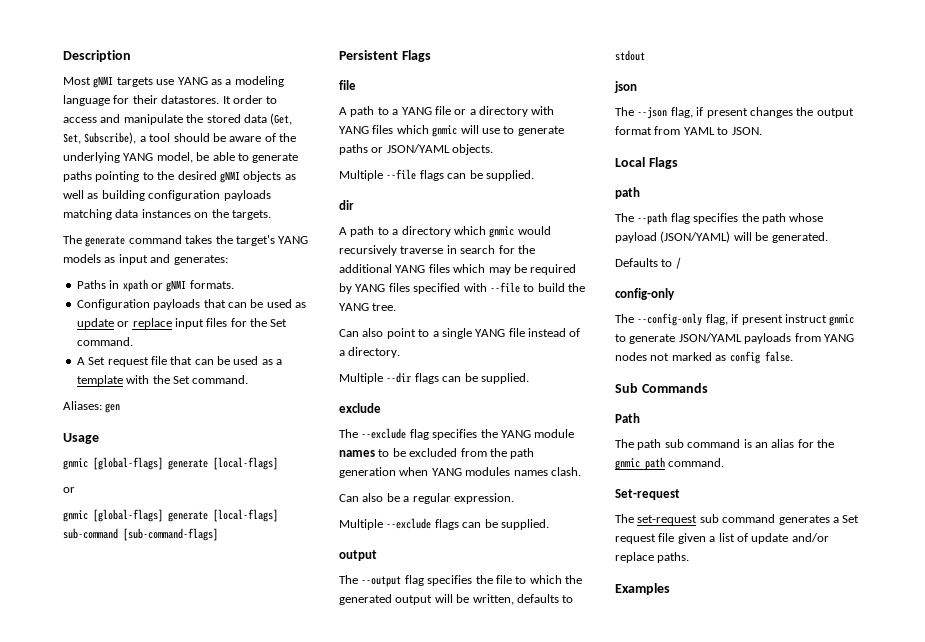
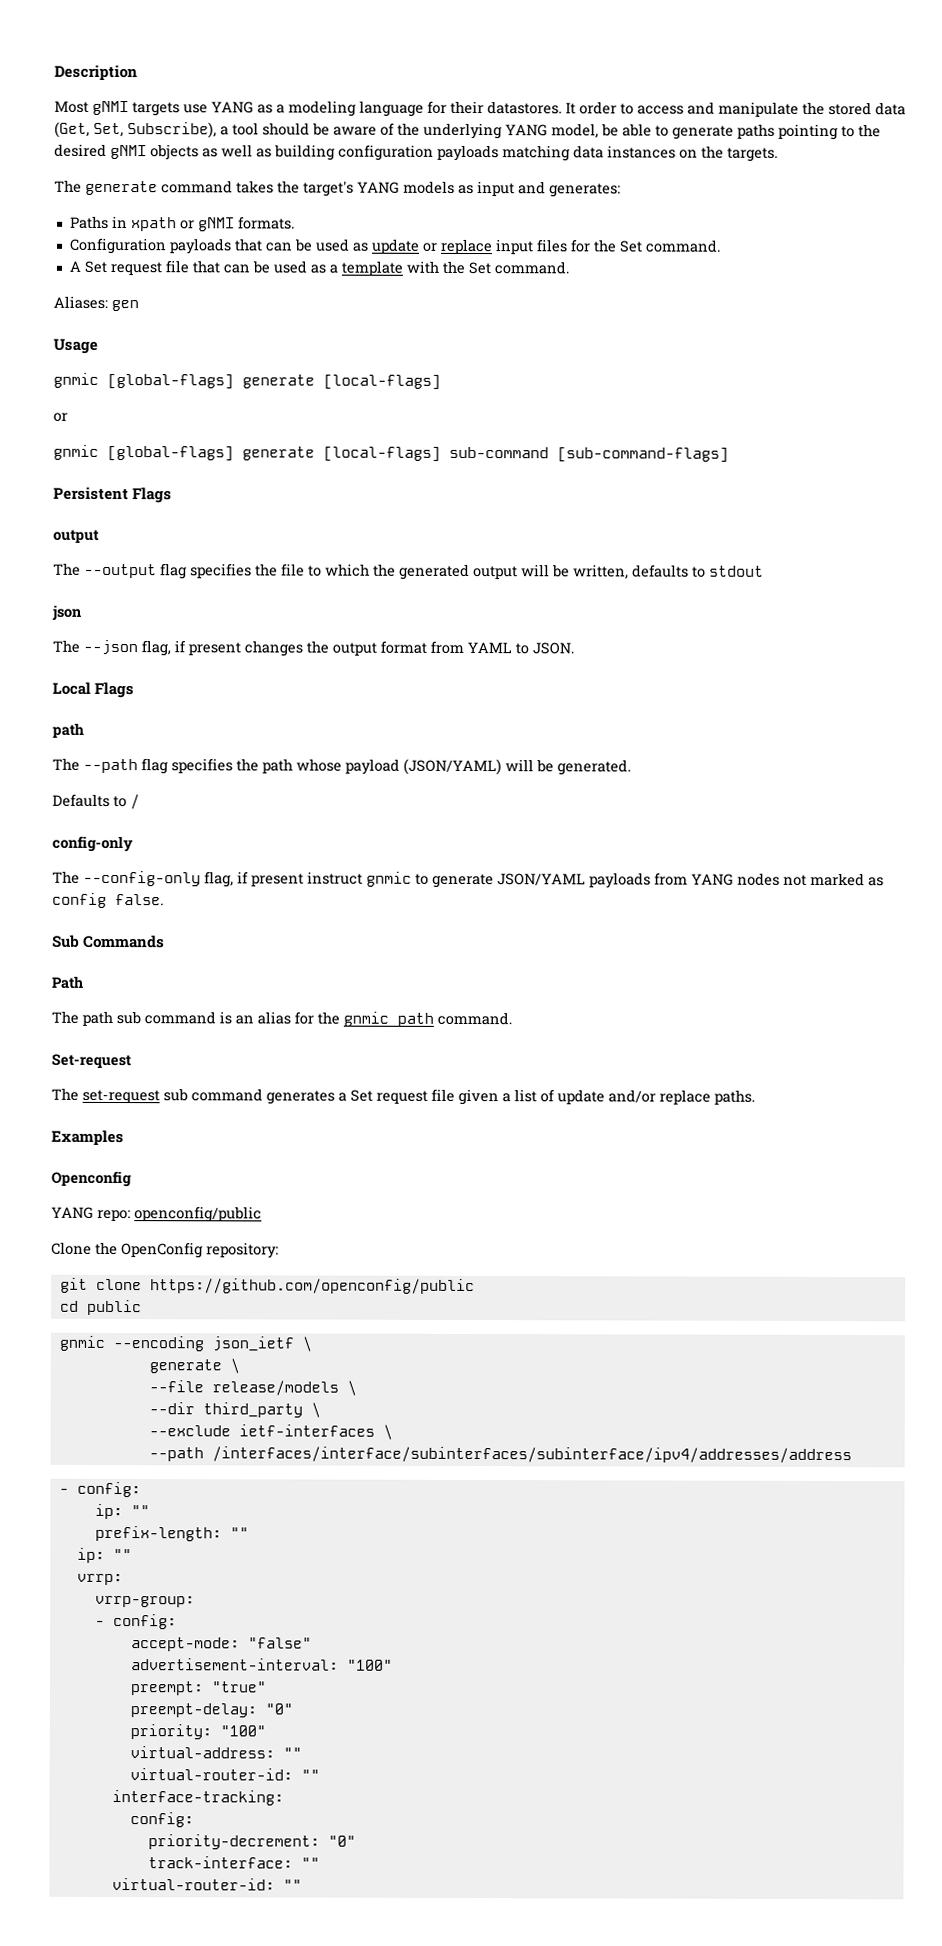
  Persistent Flags
- file
- A path to a YANG file or a directory with YANG files which gnmic will use to generate paths or JSON/YAML objects.
- Multiple --file flags can be supplied.
- dir
- A path to a directory which gnmic would recursively traverse in search for the additional YANG files which may be required by YANG files specified with --file to build the YANG tree.
- Can also point to a single YANG file instead of a directory.
- Multiple --dir flags can be supplied.
- exclude
- The --exclude flag specifies the YANG module names to be excluded from the path generation when YANG modules names clash.
- Can also be a regular expression.
- Multiple --exclude flags can be supplied.
+ Openconfig
+ YANG repo: openconfig/public
+ Clone the OpenConfig repository:
+ git clone https://github.com/openconfig/public
+ cd public
+ gnmic --encoding json_ietf \
+ generate \
+ --file release/models \
+ --dir third_party \
+ --exclude ietf-interfaces \
+ --path /interfaces/interface/subinterfaces/subinterface/ipv4/addresses/address
+ - config:
+ ip: ""
+ prefix-length: ""
+ ip: ""
+ vrrp:
+ vrrp-group:
+ - config:
+ accept-mode: "false"
+ advertisement-interval: "100"
+ preempt: "true"
+ preempt-delay: "0"
+ priority: "100"
+ virtual-address: ""
+ virtual-router-id: ""
+ interface-tracking:
+ config:
+ priority-decrement: "0"
+ track-interface: ""
+ virtual-router-id: ""

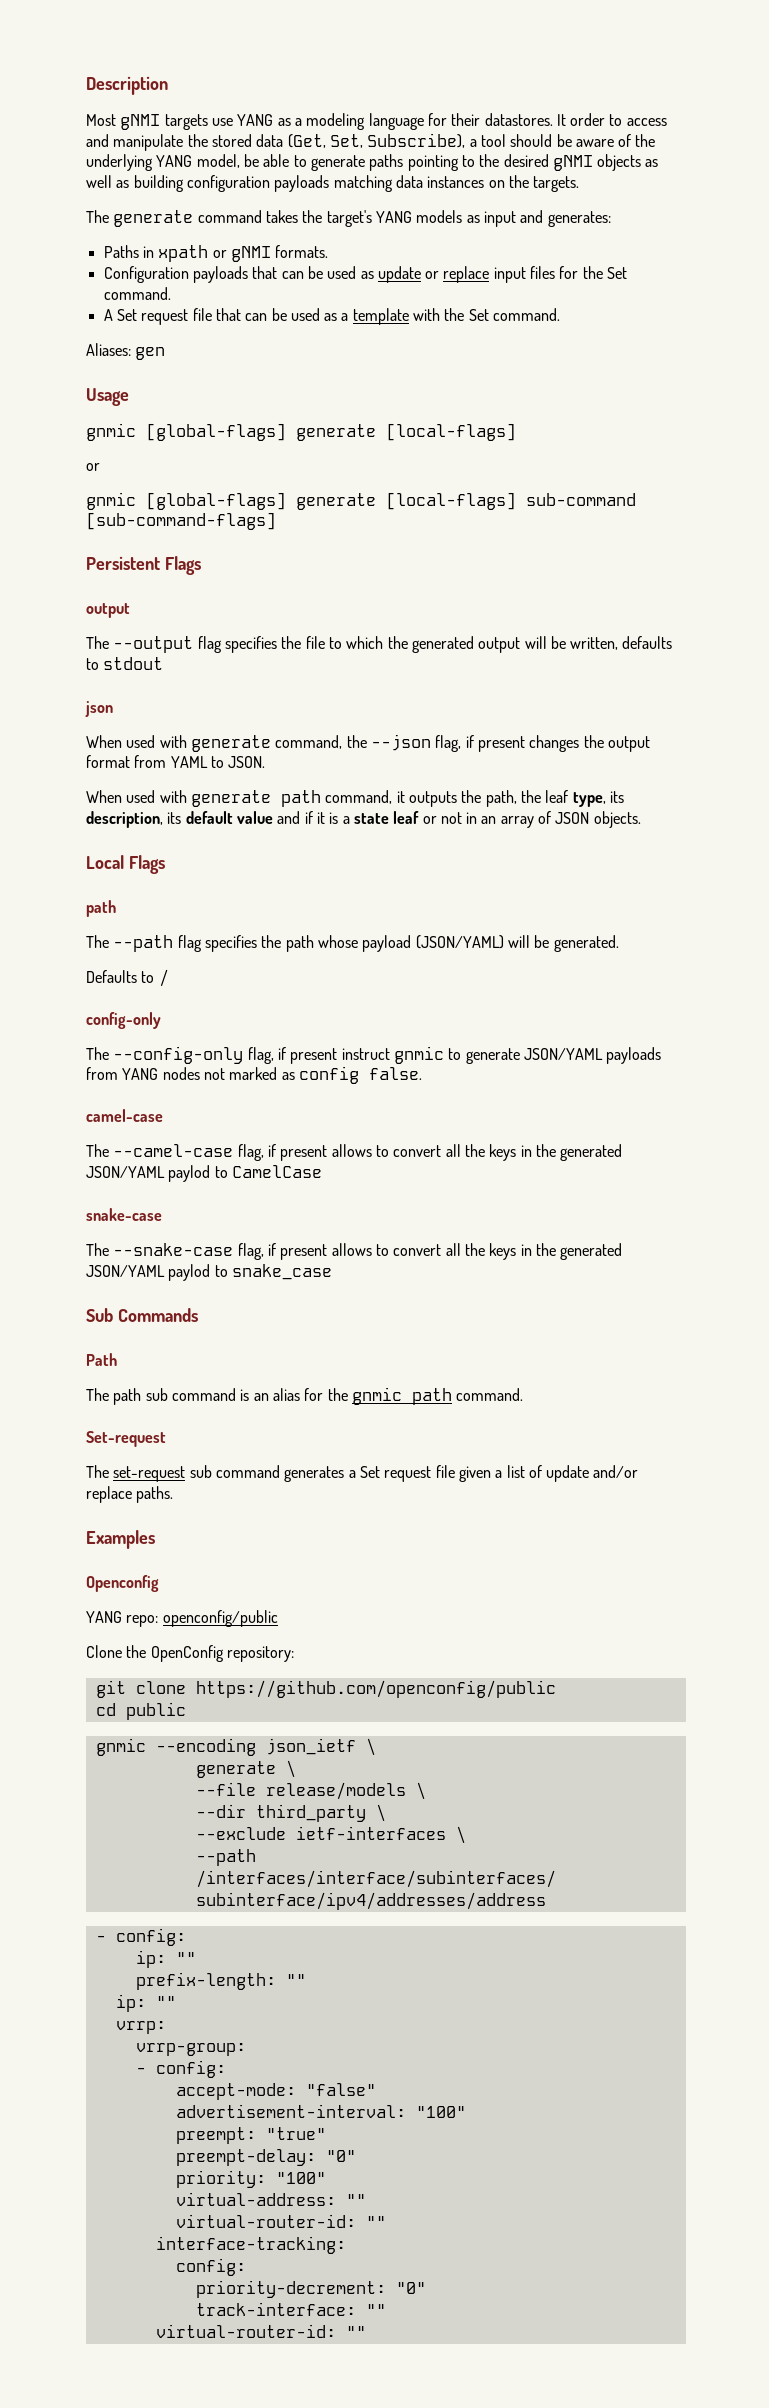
- The --json flag, if present changes the output format from YAML to JSON.
+ When used with generate command, the --json flag, if present changes the output format from YAML to JSON.
+ When used with generate path command, it outputs the path, the leaf type, its description, its default value and if it is a state leaf or not in an array of JSON objects.
+ camel-case
+ The --camel-case flag, if present allows to convert all the keys in the generated JSON/YAML paylod to CamelCase
+ snake-case
+ The --snake-case flag, if present allows to convert all the keys in the generated JSON/YAML paylod to snake_case

